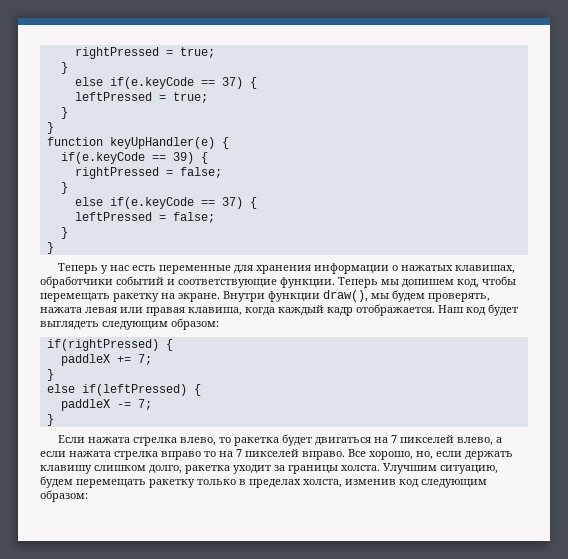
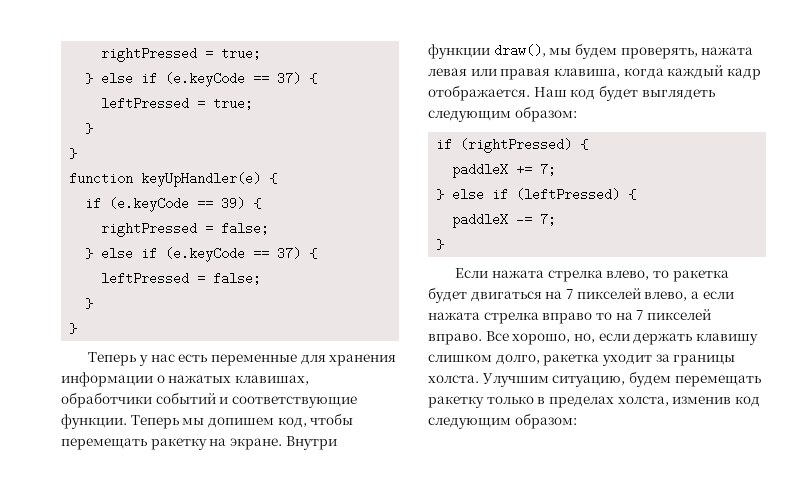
  rightPressed = true;
- }
- else if(e.keyCode == 37) {
+ } else if (e.keyCode == 37) {
- if(e.keyCode == 39) {
+ if (e.keyCode == 39) {
  rightPressed = false;
- }
- else if(e.keyCode == 37) {
+ } else if (e.keyCode == 37) {
- if(rightPressed) {
+ if (rightPressed) {
  paddleX += 7;
- }
- else if(leftPressed) {
+ } else if (leftPressed) {

